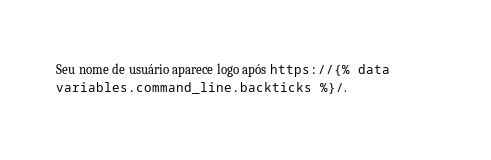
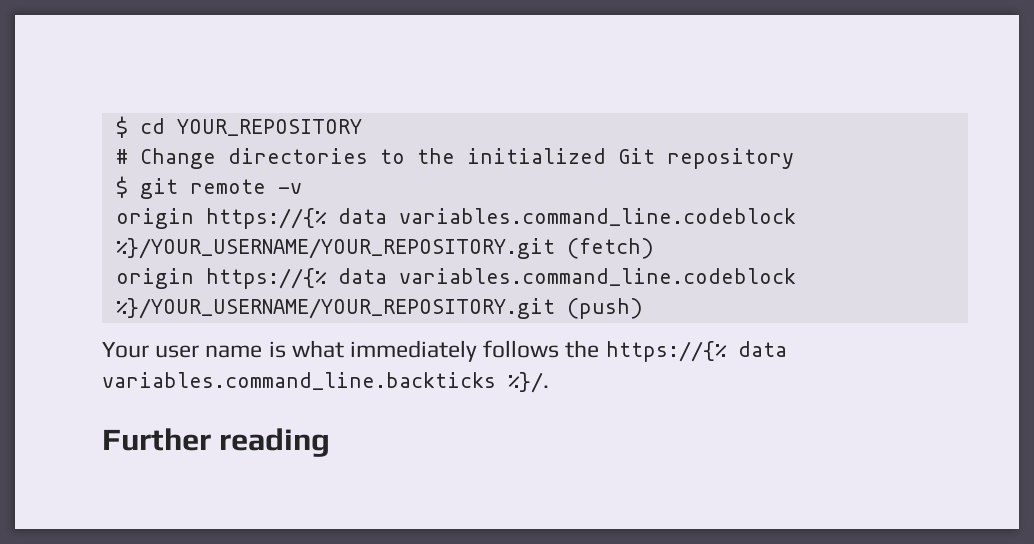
- Seu nome de usuário aparece logo após https://{% data variables.command_line.backticks %}/.
+ $ cd YOUR_REPOSITORY
+ # Change directories to the initialized Git repository
+ $ git remote -v
+ origin https://{% data variables.command_line.codeblock %}/YOUR_USERNAME/YOUR_REPOSITORY.git (fetch)
+ origin https://{% data variables.command_line.codeblock %}/YOUR_USERNAME/YOUR_REPOSITORY.git (push)
+ Your user name is what immediately follows the https://{% data variables.command_line.backticks %}/.
+ Further reading

